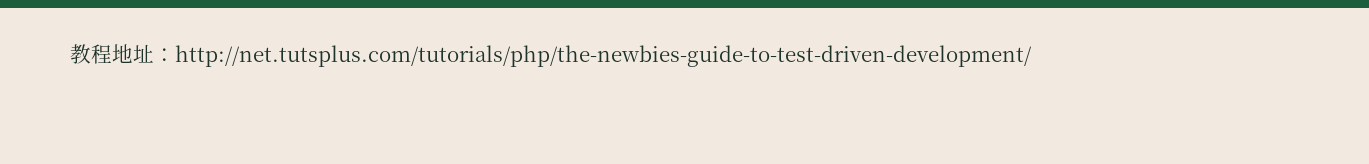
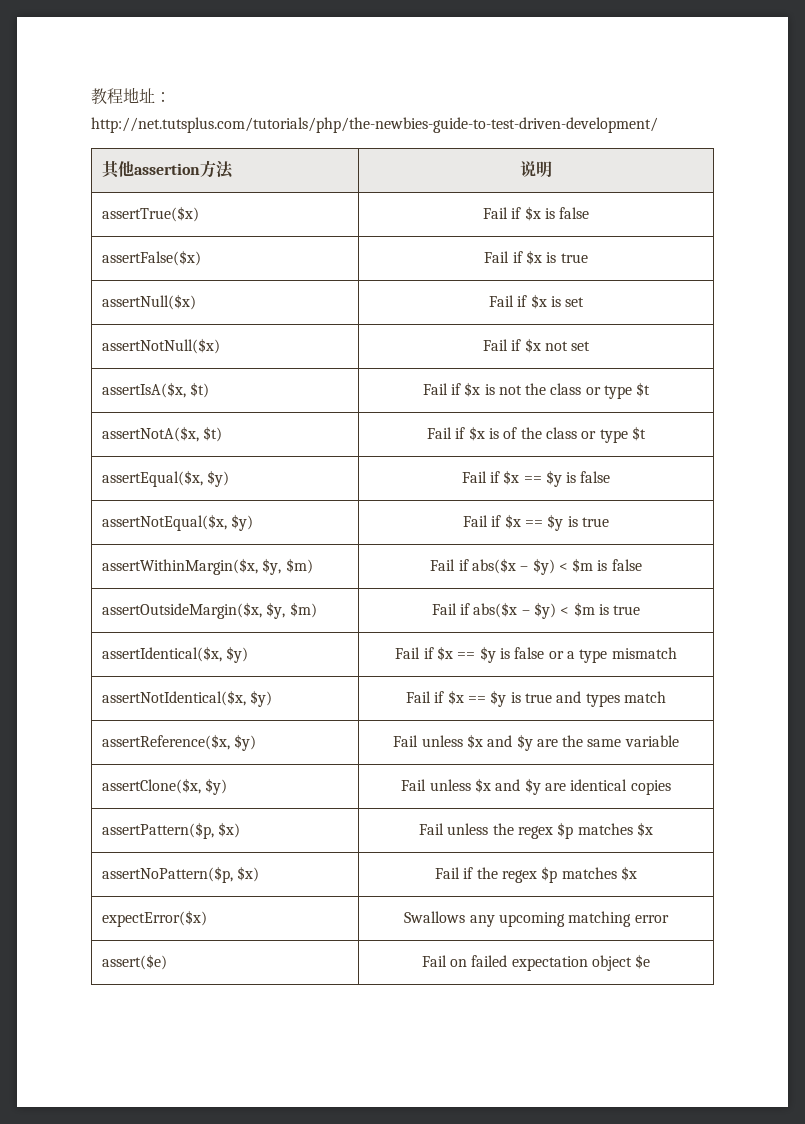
+ 其他assertion方法 | 说明
+ assertTrue($x) | Fail if $x is false
+ assertFalse($x) | Fail if $x is true
+ assertNull($x) | Fail if $x is set
+ assertNotNull($x) | Fail if $x not set
+ assertIsA($x, $t) | Fail if $x is not the class or type $t
+ assertNotA($x, $t) | Fail if $x is of the class or type $t
+ assertEqual($x, $y) | Fail if $x == $y is false
+ assertNotEqual($x, $y) | Fail if $x == $y is true
+ assertWithinMargin($x, $y, $m) | Fail if abs($x – $y) < $m is false
+ assertOutsideMargin($x, $y, $m) | Fail if abs($x – $y) < $m is true
+ assertIdentical($x, $y) | Fail if $x == $y is false or a type mismatch
+ assertNotIdentical($x, $y) | Fail if $x == $y is true and types match
+ assertReference($x, $y) | Fail unless $x and $y are the same variable
+ assertClone($x, $y) | Fail unless $x and $y are identical copies
+ assertPattern($p, $x) | Fail unless the regex $p matches $x
+ assertNoPattern($p, $x) | Fail if the regex $p matches $x
+ expectError($x) | Swallows any upcoming matching error
+ assert($e) | Fail on failed expectation object $e

